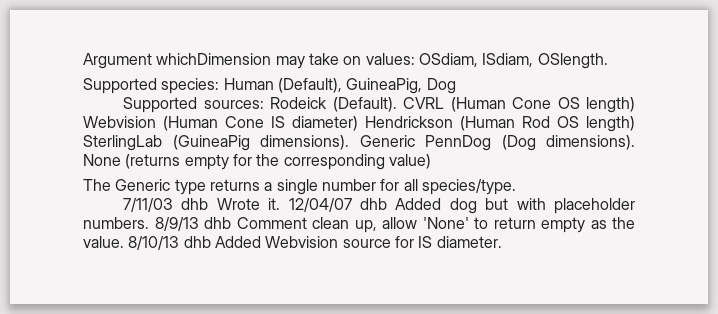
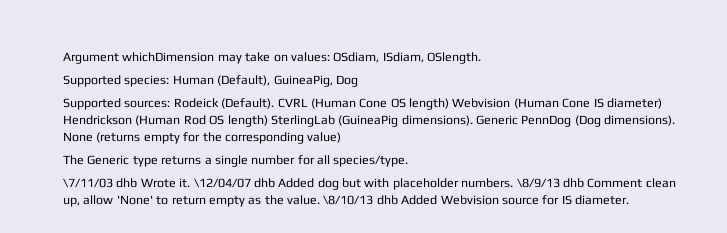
- 7/11/03 dhb Wrote it.
+ \7/11/03 dhb Wrote it.
- 12/04/07 dhb Added dog but with placeholder numbers.
+ \12/04/07 dhb Added dog but with placeholder numbers.
- 8/9/13 dhb Comment clean up, allow 'None' to return empty as the value.
+ \8/9/13 dhb Comment clean up, allow 'None' to return empty as the value.
- 8/10/13 dhb Added Webvision source for IS diameter.
+ \8/10/13 dhb Added Webvision source for IS diameter.

